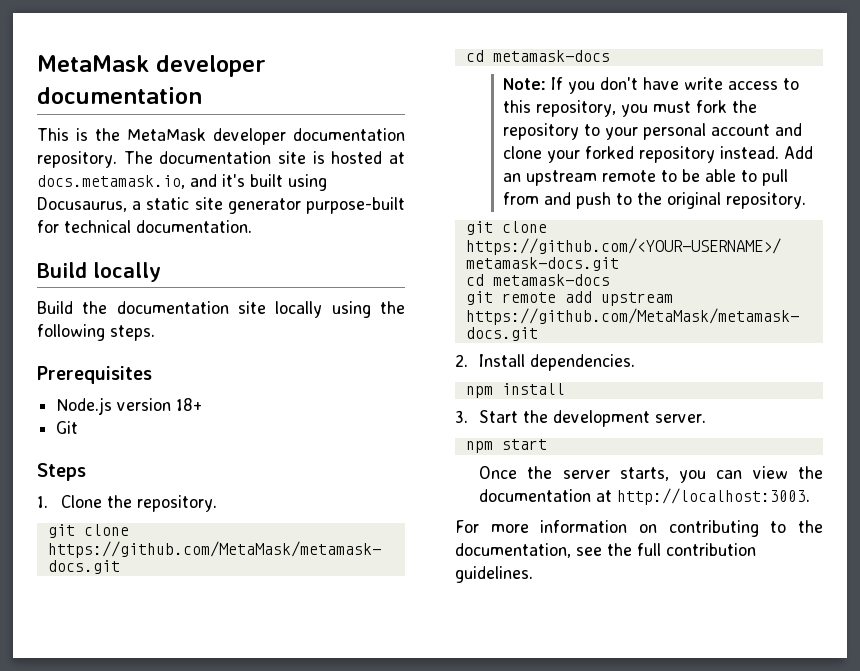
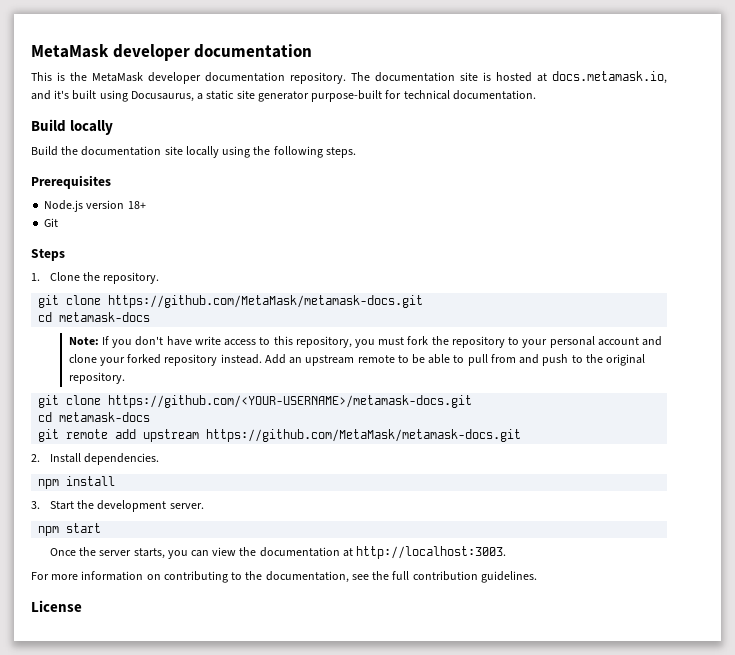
+ License

